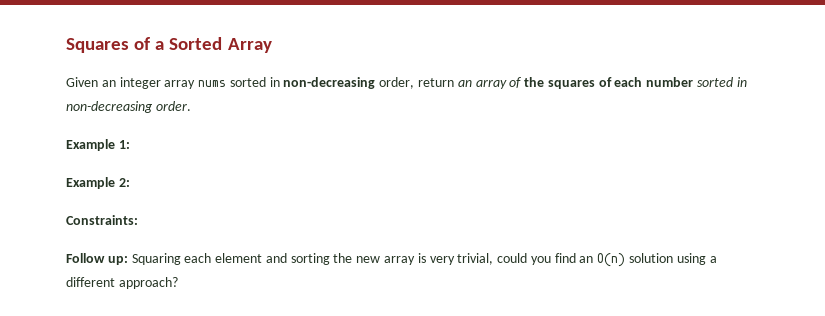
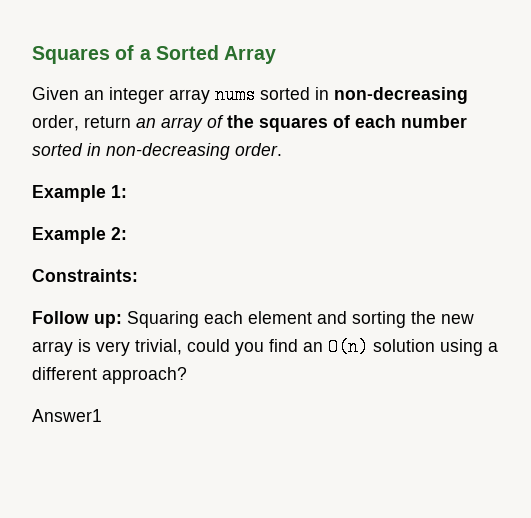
+ Answer1

